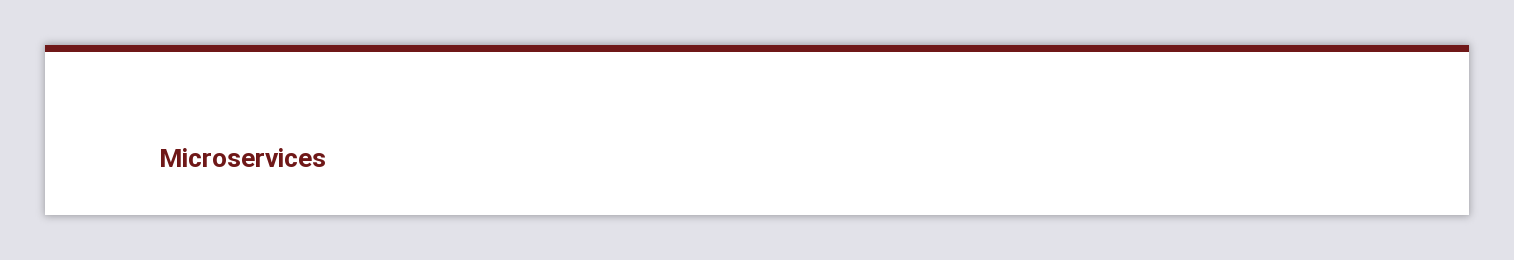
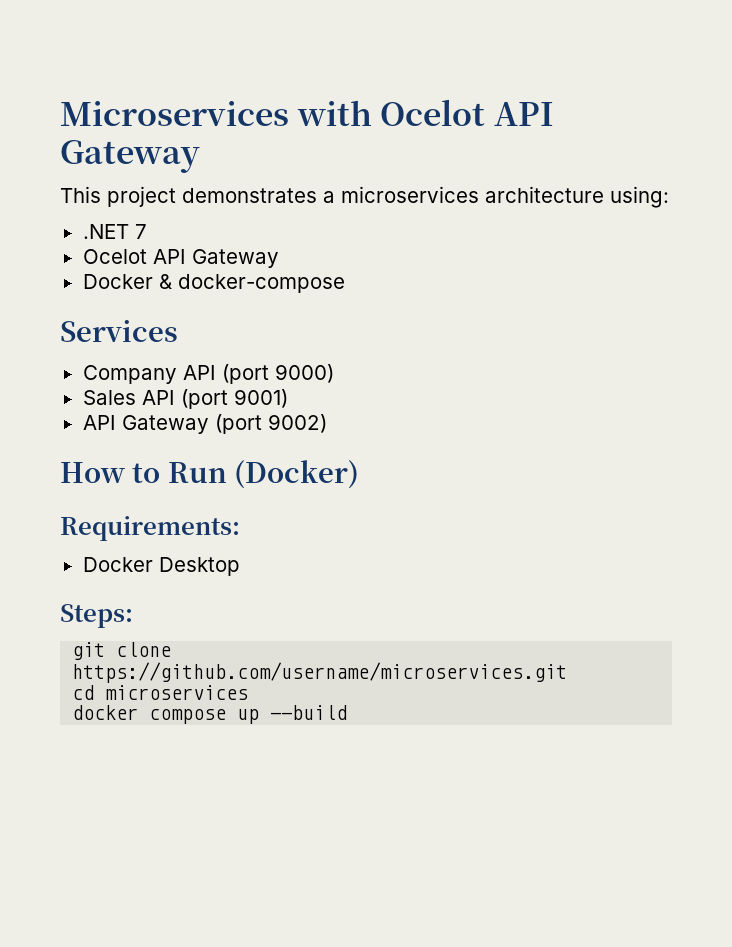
- Microservices
+ Microservices with Ocelot API Gateway
+ This project demonstrates a microservices architecture using:
+ .NET 7
+ Ocelot API Gateway
+ Docker & docker-compose
+ Services
+ Company API (port 9000)
+ Sales API (port 9001)
+ API Gateway (port 9002)
+ How to Run (Docker)
+ Requirements:
+ Docker Desktop
+ Steps:
+ git clone https://github.com/username/microservices.git
+ cd microservices
+ docker compose up --build

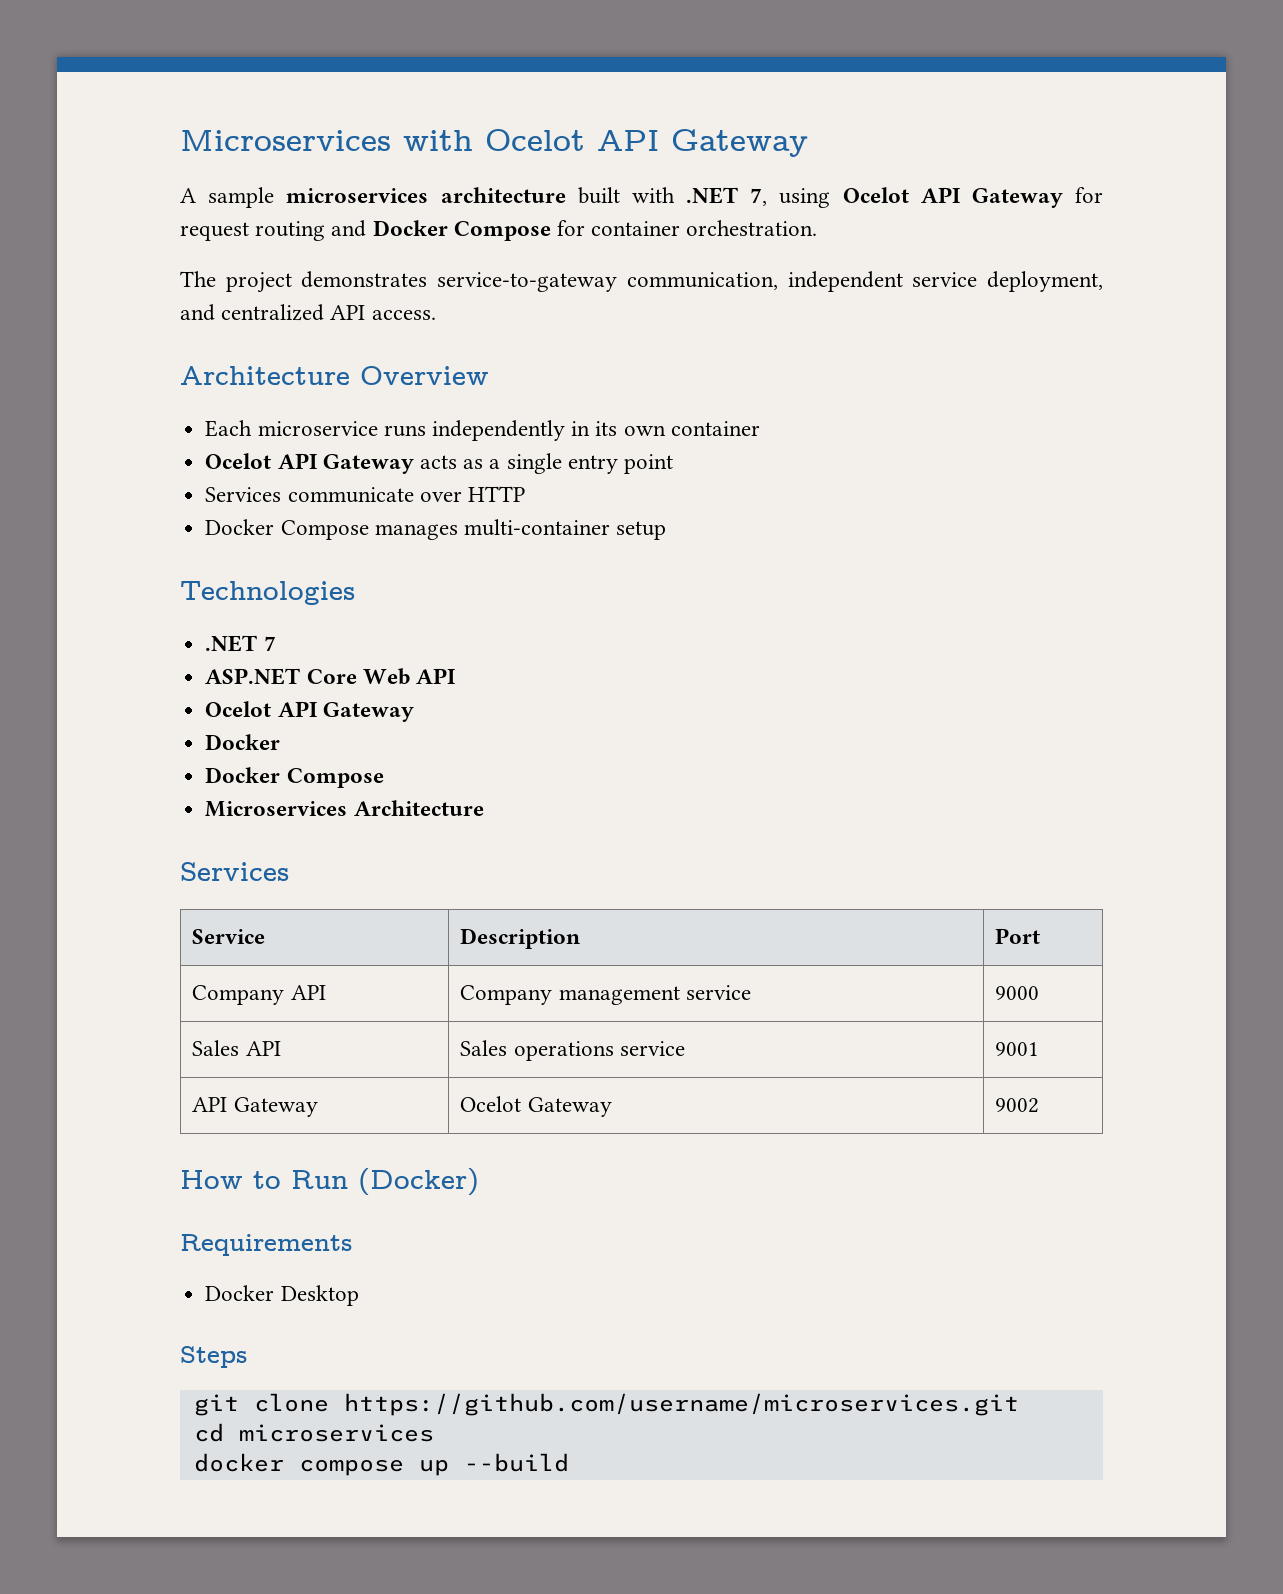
- This project demonstrates a microservices architecture using:
+ A sample microservices architecture built with .NET 7, using Ocelot API Gateway for request routing and Docker Compose for container orchestration.
+ The project demonstrates service-to-gateway communication, independent service deployment, and centralized API access.
+ Architecture Overview
+ Each microservice runs independently in its own container
+ Ocelot API Gateway acts as a single entry point
+ Services communicate over HTTP
+ Docker Compose manages multi-container setup
+ Technologies
  .NET 7
+ ASP.NET Core Web API
  Ocelot API Gateway
- Docker & docker-compose
+ Docker
+ Docker Compose
+ Microservices Architecture
  Services
- Company API (port 9000)
- Sales API (port 9001)
- API Gateway (port 9002)
+ Service | Description | Port
+ Company API | Company management service | 9000
+ Sales API | Sales operations service | 9001
+ API Gateway | Ocelot Gateway | 9002
- Requirements:
+ Requirements
- Steps:
+ Steps

